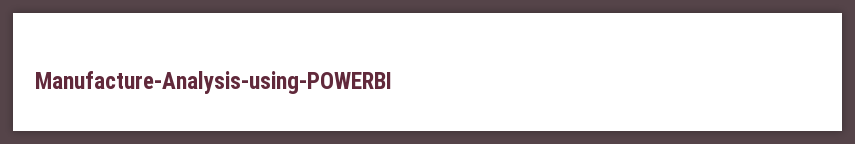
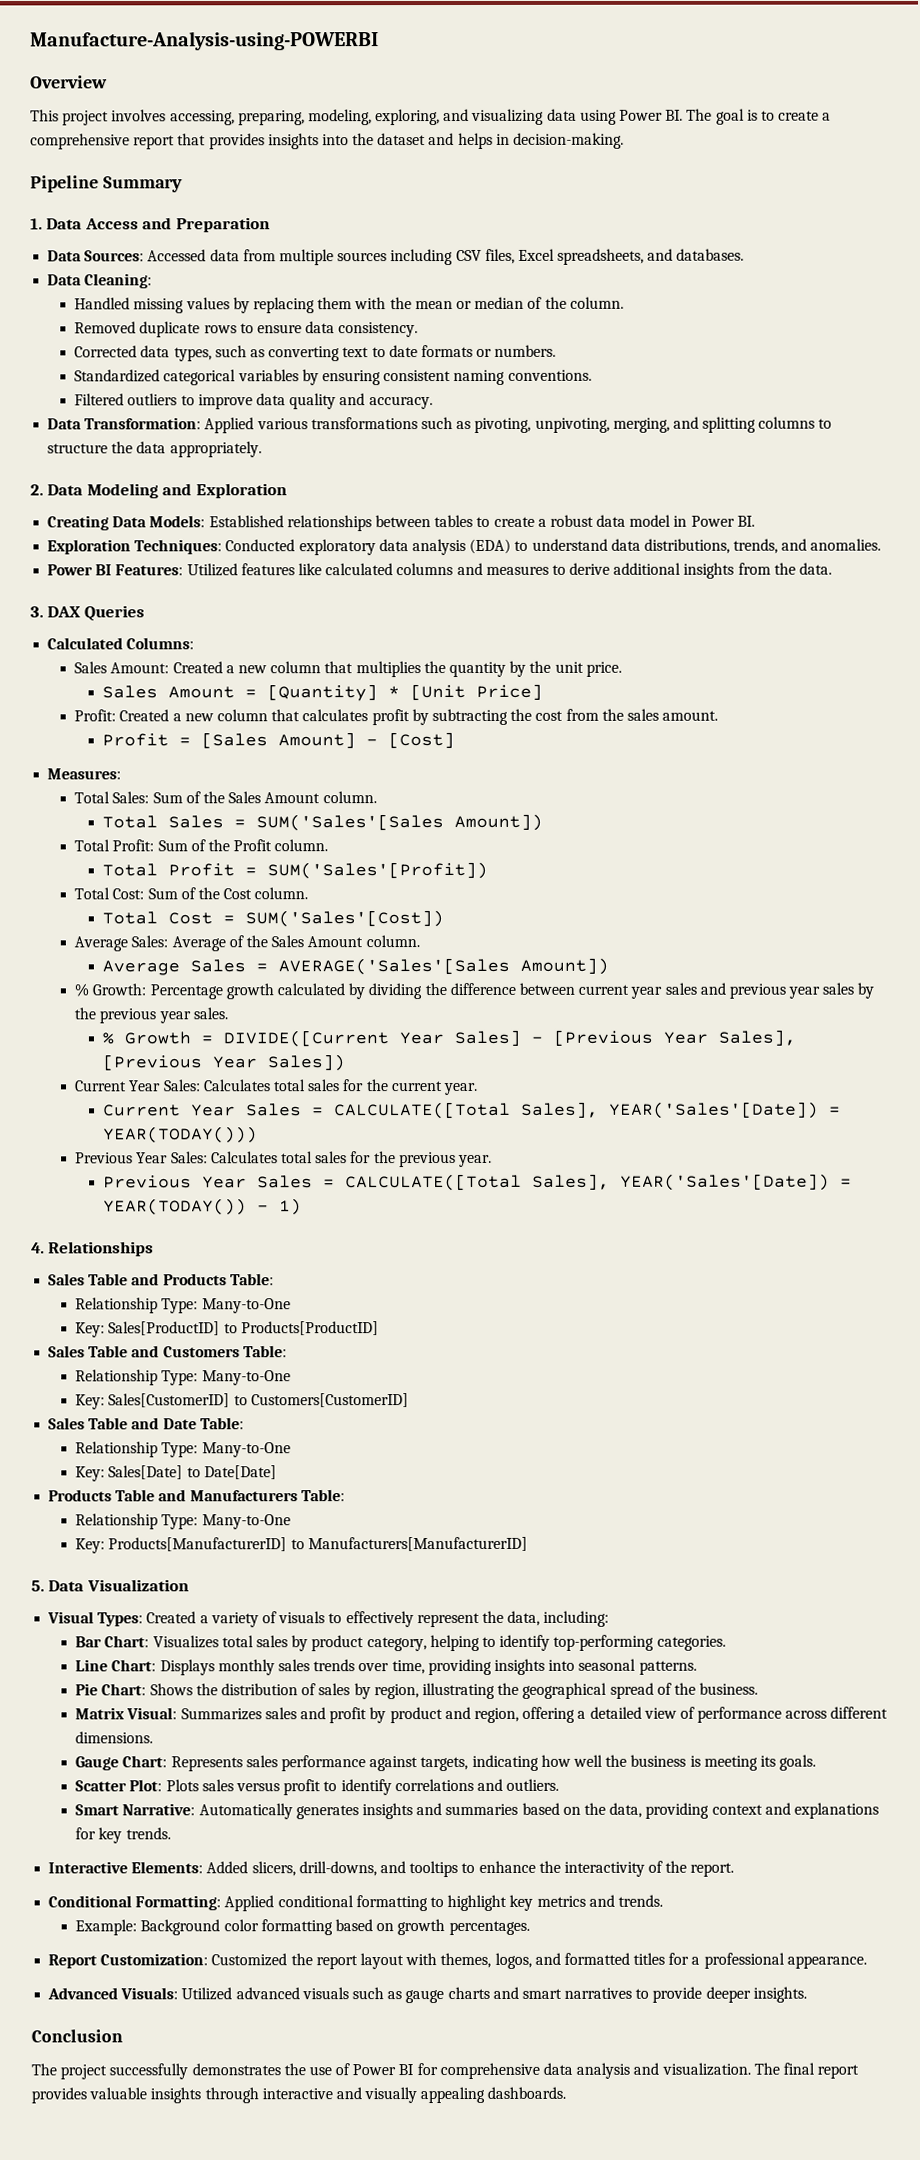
+ Overview
+ This project involves accessing, preparing, modeling, exploring, and visualizing data using Power BI. The goal is to create a comprehensive report that provides insights into the dataset and helps in decision-making.
+ Pipeline Summary
+ 1. Data Access and Preparation
+ Data Sources: Accessed data from multiple sources including CSV files, Excel spreadsheets, and databases.
+ Data Cleaning:
+ Handled missing values by replacing them with the mean or median of the column.
+ Removed duplicate rows to ensure data consistency.
+ Corrected data types, such as converting text to date formats or numbers.
+ Standardized categorical variables by ensuring consistent naming conventions.
+ Filtered outliers to improve data quality and accuracy.
+ Data Transformation: Applied various transformations such as pivoting, unpivoting, merging, and splitting columns to structure the data appropriately.
+ 2. Data Modeling and Exploration
+ Creating Data Models: Established relationships between tables to create a robust data model in Power BI.
+ Exploration Techniques: Conducted exploratory data analysis (EDA) to understand data distributions, trends, and anomalies.
+ Power BI Features: Utilized features like calculated columns and measures to derive additional insights from the data.
+ 3. DAX Queries
+ Calculated Columns:
+ Sales Amount: Created a new column that multiplies the quantity by the unit price.
+ Sales Amount = [Quantity] * [Unit Price]
+ Profit: Created a new column that calculates profit by subtracting the cost from the sales amount.
+ Profit = [Sales Amount] - [Cost]
+ Measures:
+ Total Sales: Sum of the Sales Amount column.
+ Total Sales = SUM('Sales'[Sales Amount])
+ Total Profit: Sum of the Profit column.
+ Total Profit = SUM('Sales'[Profit])
+ Total Cost: Sum of the Cost column.
+ Total Cost = SUM('Sales'[Cost])
+ Average Sales: Average of the Sales Amount column.
+ Average Sales = AVERAGE('Sales'[Sales Amount])
+ % Growth: Percentage growth calculated by dividing the difference between current year sales and previous year sales by the previous year sales.
+ % Growth = DIVIDE([Current Year Sales] - [Previous Year Sales], [Previous Year Sales])
+ Current Year Sales: Calculates total sales for the current year.
+ Current Year Sales = CALCULATE([Total Sales], YEAR('Sales'[Date]) = YEAR(TODAY()))
+ Previous Year Sales: Calculates total sales for the previous year.
+ Previous Year Sales = CALCULATE([Total Sales], YEAR('Sales'[Date]) = YEAR(TODAY()) - 1)
+ 4. Relationships
+ Sales Table and Products Table:
+ Relationship Type: Many-to-One
+ Key: Sales[ProductID] to Products[ProductID]
+ Sales Table and Customers Table:
+ Relationship Type: Many-to-One
+ Key: Sales[CustomerID] to Customers[CustomerID]
+ Sales Table and Date Table:
+ Relationship Type: Many-to-One
+ Key: Sales[Date] to Date[Date]
+ Products Table and Manufacturers Table:
+ Relationship Type: Many-to-One
+ Key: Products[ManufacturerID] to Manufacturers[ManufacturerID]
+ 5. Data Visualization
+ Visual Types: Created a variety of visuals to effectively represent the data, including:
+ Bar Chart: Visualizes total sales by product category, helping to identify top-performing categories.
+ Line Chart: Displays monthly sales trends over time, providing insights into seasonal patterns.
+ Pie Chart: Shows the distribution of sales by region, illustrating the geographical spread of the business.
+ Matrix Visual: Summarizes sales and profit by product and region, offering a detailed view of performance across different dimensions.
+ Gauge Chart: Represents sales performance against targets, indicating how well the business is meeting its goals.
+ Scatter Plot: Plots sales versus profit to identify correlations and outliers.
+ Smart Narrative: Automatically generates insights and summaries based on the data, providing context and explanations for key trends.
+ Interactive Elements: Added slicers, drill-downs, and tooltips to enhance the interactivity of the report.
+ Conditional Formatting: Applied conditional formatting to highlight key metrics and trends.
+ Example: Background color formatting based on growth percentages.
+ Report Customization: Customized the report layout with themes, logos, and formatted titles for a professional appearance.
+ Advanced Visuals: Utilized advanced visuals such as gauge charts and smart narratives to provide deeper insights.
+ Conclusion
+ The project successfully demonstrates the use of Power BI for comprehensive data analysis and visualization. The final report provides valuable insights through interactive and visually appealing dashboards.

